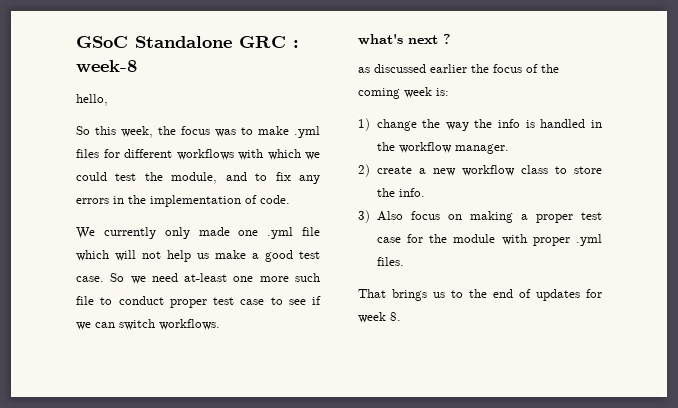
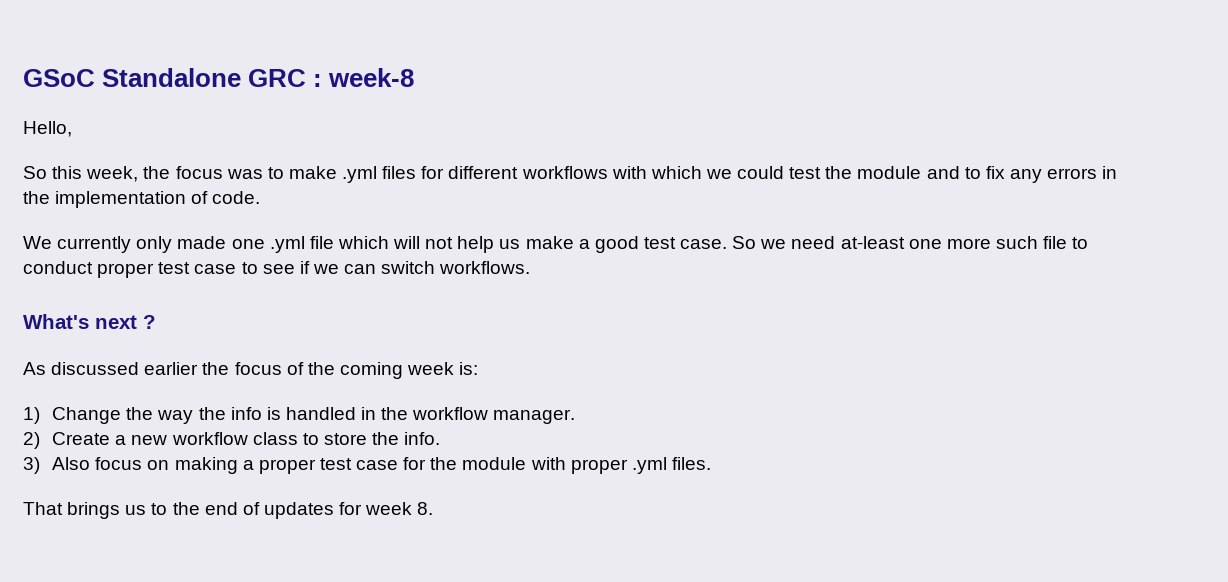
- hello,
+ Hello,
- So this week, the focus was to make .yml files for different workflows with which we could test the module, and to fix any errors in the implementation of code.
+ So this week, the focus was to make .yml files for different workflows with which we could test the module and to fix any errors in the implementation of code.
- what's next ?
+ What's next ?
- as discussed earlier the focus of the coming week is:
+ As discussed earlier the focus of the coming week is:
- 1) change the way the info is handled in the workflow manager.
+ 1) Change the way the info is handled in the workflow manager.
- 2) create a new workflow class to store the info.
+ 2) Create a new workflow class to store the info.

